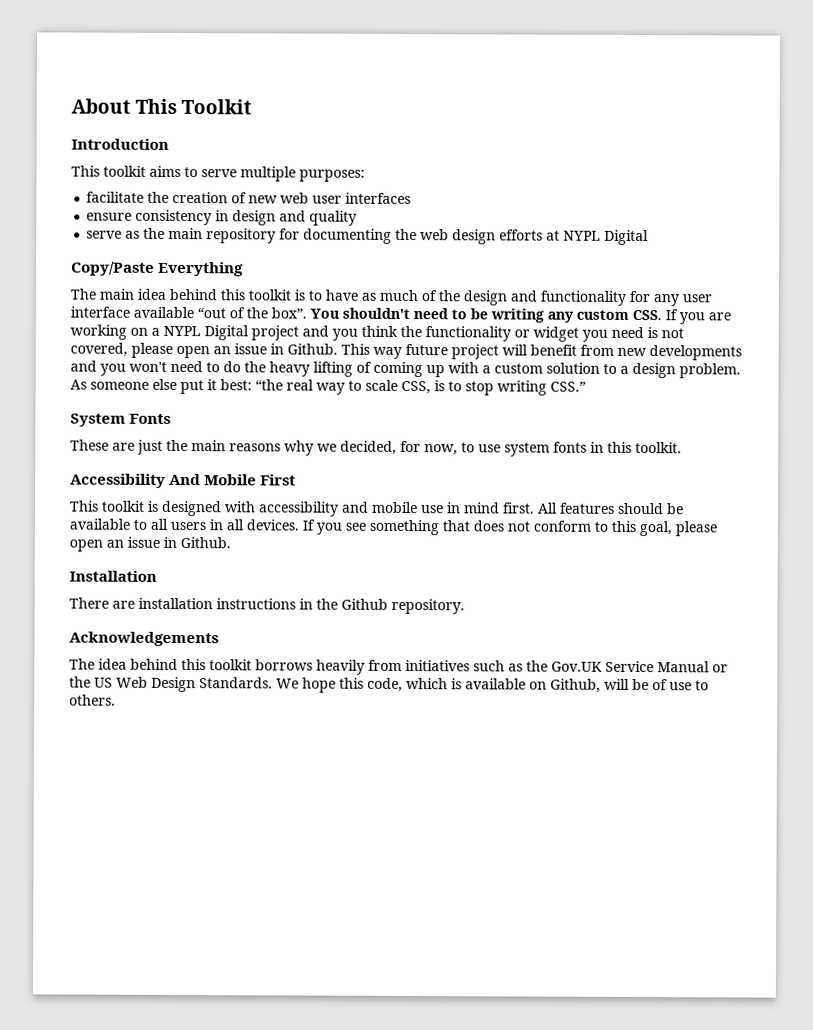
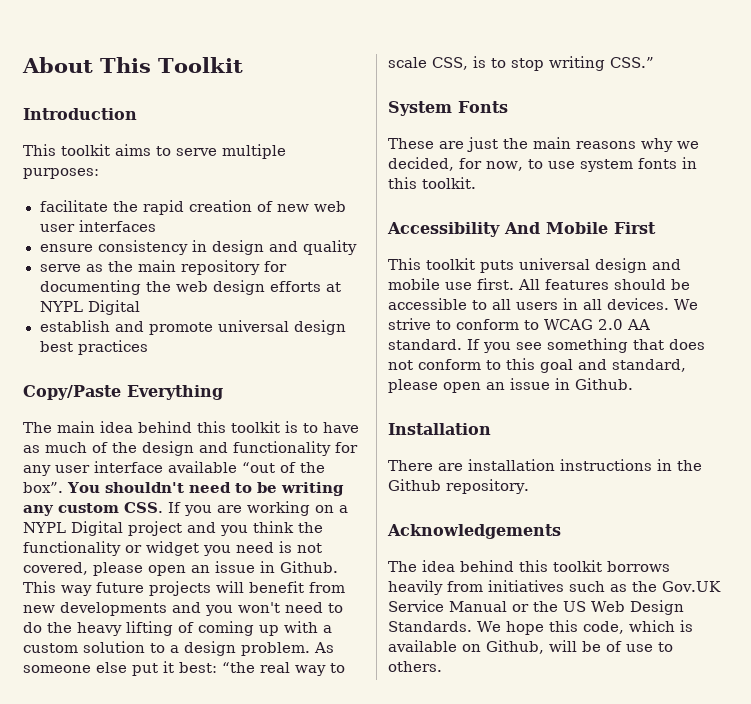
- facilitate the creation of new web user interfaces
+ facilitate the rapid creation of new web user interfaces
+ establish and promote universal design best practices
- This way future project will benefit from new developments and you won't need to do the heavy lifting of coming up with a custom solution to a design problem.
+ This way future projects will benefit from new developments and you won't need to do the heavy lifting of coming up with a custom solution to a design problem.
- This toolkit is designed with accessibility and mobile use in mind first.
+ This toolkit puts universal design and mobile use first.
- All features should be available to all users in all devices.
+ All features should be accessible to all users in all devices.
+ We strive to conform to WCAG 2.0 AA standard.
- If you see something that does not conform to this goal, please open an issue in Github.
+ If you see something that does not conform to this goal and standard, please open an issue in Github.

